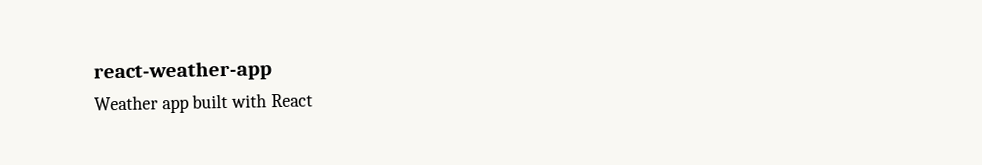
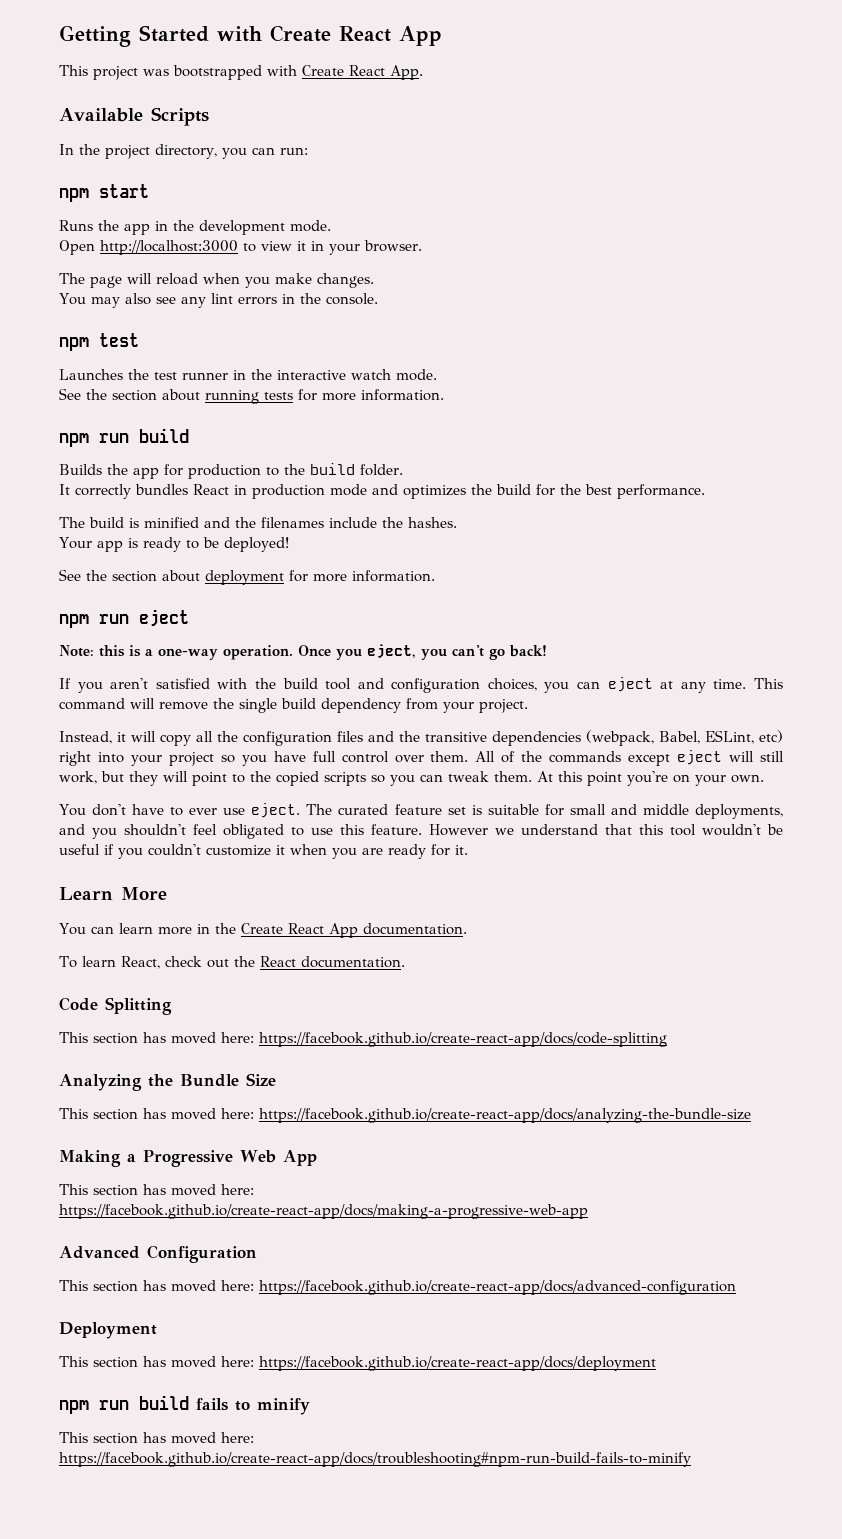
- react-weather-app
- Weather app built with React
+ Getting Started with Create React App
+ This project was bootstrapped with Create React App.
+ Available Scripts
+ In the project directory, you can run:
+ npm start
+ Runs the app in the development mode.
+ Open http://localhost:3000 to view it in your browser.
+ The page will reload when you make changes.
+ You may also see any lint errors in the console.
+ npm test
+ Launches the test runner in the interactive watch mode.
+ See the section about running tests for more information.
+ npm run build
+ Builds the app for production to the build folder.
+ It correctly bundles React in production mode and optimizes the build for the best performance.
+ The build is minified and the filenames include the hashes.
+ Your app is ready to be deployed!
+ See the section about deployment for more information.
+ npm run eject
+ Note: this is a one-way operation. Once you eject, you can't go back!
+ If you aren't satisfied with the build tool and configuration choices, you can eject at any time. This command will remove the single build dependency from your project.
+ Instead, it will copy all the configuration files and the transitive dependencies (webpack, Babel, ESLint, etc) right into your project so you have full control over them. All of the commands except eject will still work, but they will point to the copied scripts so you can tweak them. At this point you're on your own.
+ You don't have to ever use eject. The curated feature set is suitable for small and middle deployments, and you shouldn't feel obligated to use this feature. However we understand that this tool wouldn't be useful if you couldn't customize it when you are ready for it.
+ Learn More
+ You can learn more in the Create React App documentation.
+ To learn React, check out the React documentation.
+ Code Splitting
+ This section has moved here: https://facebook.github.io/create-react-app/docs/code-splitting
+ Analyzing the Bundle Size
+ This section has moved here: https://facebook.github.io/create-react-app/docs/analyzing-the-bundle-size
+ Making a Progressive Web App
+ This section has moved here: https://facebook.github.io/create-react-app/docs/making-a-progressive-web-app
+ Advanced Configuration
+ This section has moved here: https://facebook.github.io/create-react-app/docs/advanced-configuration
+ Deployment
+ This section has moved here: https://facebook.github.io/create-react-app/docs/deployment
+ npm run build fails to minify
+ This section has moved here: https://facebook.github.io/create-react-app/docs/troubleshooting#npm-run-build-fails-to-minify

